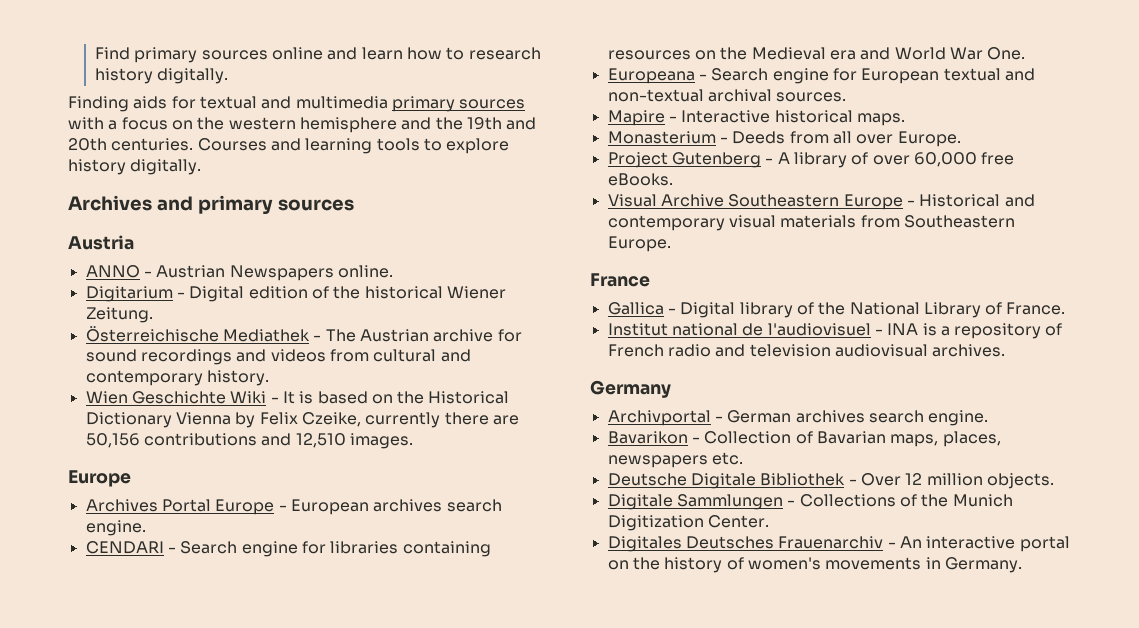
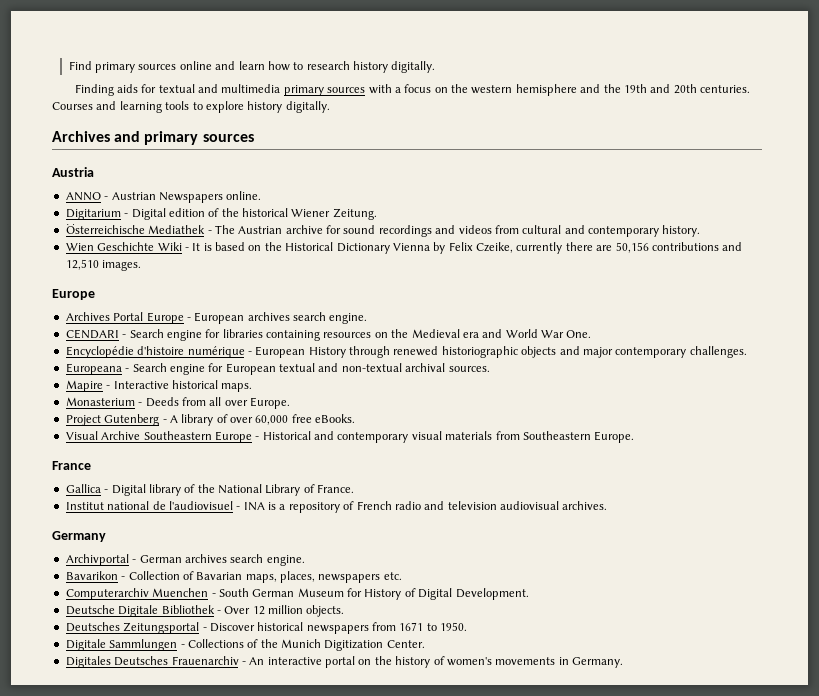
+ Encyclopédie d'histoire numérique - European History through renewed historiographic objects and major contemporary challenges.
+ Computerarchiv Muenchen - South German Museum for History of Digital Development.
+ Deutsches Zeitungsportal - Discover historical newspapers from 1671 to 1950.

